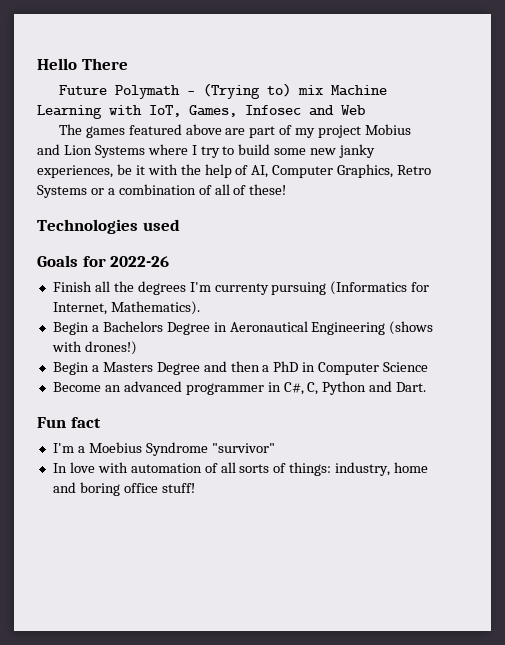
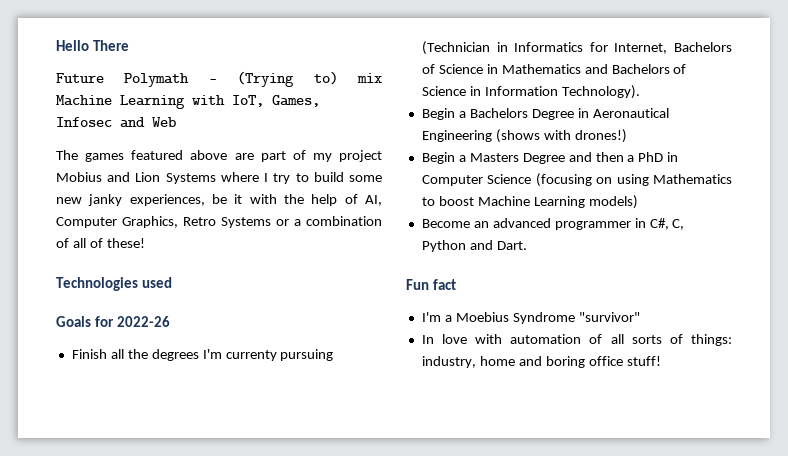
- Finish all the degrees I'm currenty pursuing (Informatics for Internet, Mathematics).
+ Finish all the degrees I'm currenty pursuing (Technician in Informatics for Internet, Bachelors of Science in Mathematics and Bachelors of Science in Information Technology).
- Begin a Masters Degree and then a PhD in Computer Science
+ Begin a Masters Degree and then a PhD in Computer Science (focusing on using Mathematics to boost Machine Learning models)

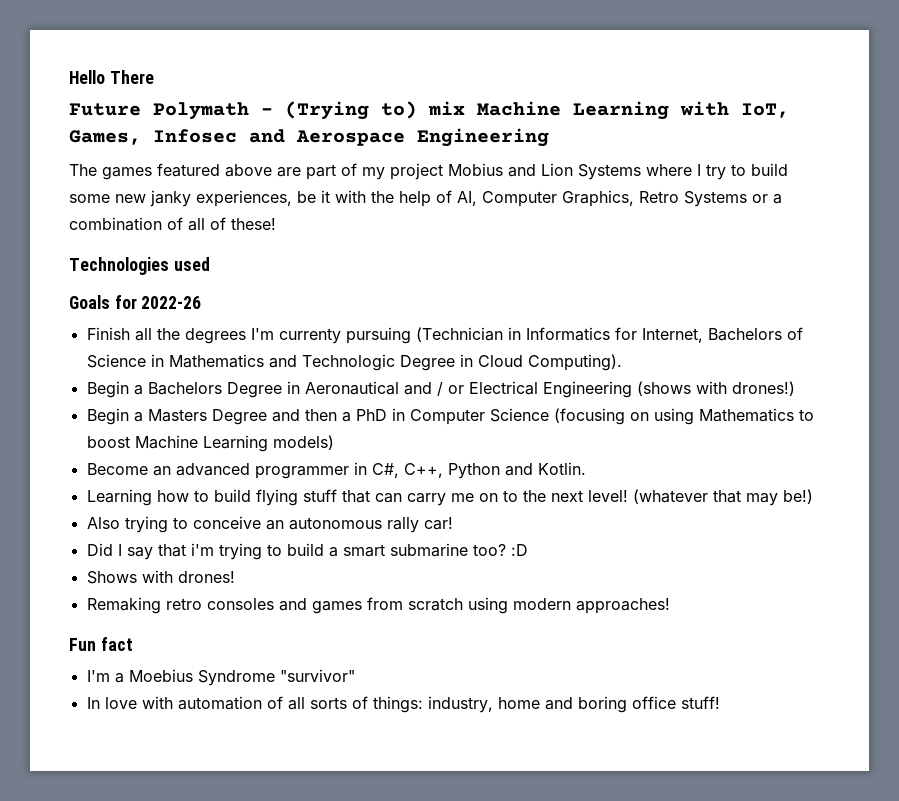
- Future Polymath - (Trying to) mix Machine Learning with IoT, Games, Infosec and Web
+ Future Polymath - (Trying to) mix Machine Learning with IoT, Games, Infosec and Aerospace Engineering
- Finish all the degrees I'm currenty pursuing (Technician in Informatics for Internet, Bachelors of Science in Mathematics and Bachelors of Science in Information Technology).
+ Finish all the degrees I'm currenty pursuing (Technician in Informatics for Internet, Bachelors of Science in Mathematics and Technologic Degree in Cloud Computing).
- Begin a Bachelors Degree in Aeronautical Engineering (shows with drones!)
+ Begin a Bachelors Degree in Aeronautical and / or Electrical Engineering (shows with drones!)
- Become an advanced programmer in C#, C, Python and Dart.
+ Become an advanced programmer in C#, C++, Python and Kotlin.
+ Learning how to build flying stuff that can carry me on to the next level! (whatever that may be!)
+ Also trying to conceive an autonomous rally car!
+ Did I say that i'm trying to build a smart submarine too? :D
+ Shows with drones!
+ Remaking retro consoles and games from scratch using modern approaches!

